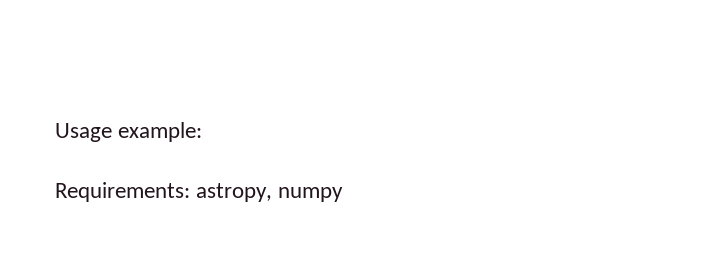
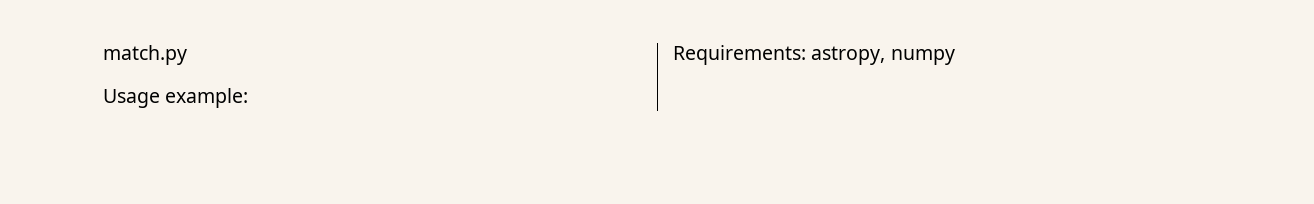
+ match.py

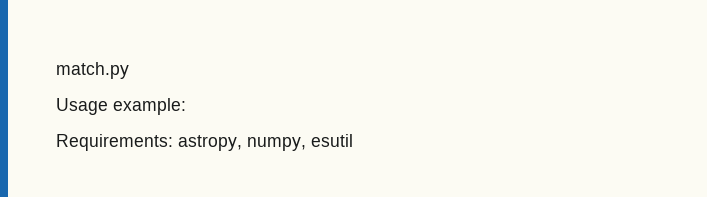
- Requirements: astropy, numpy
+ Requirements: astropy, numpy, esutil

